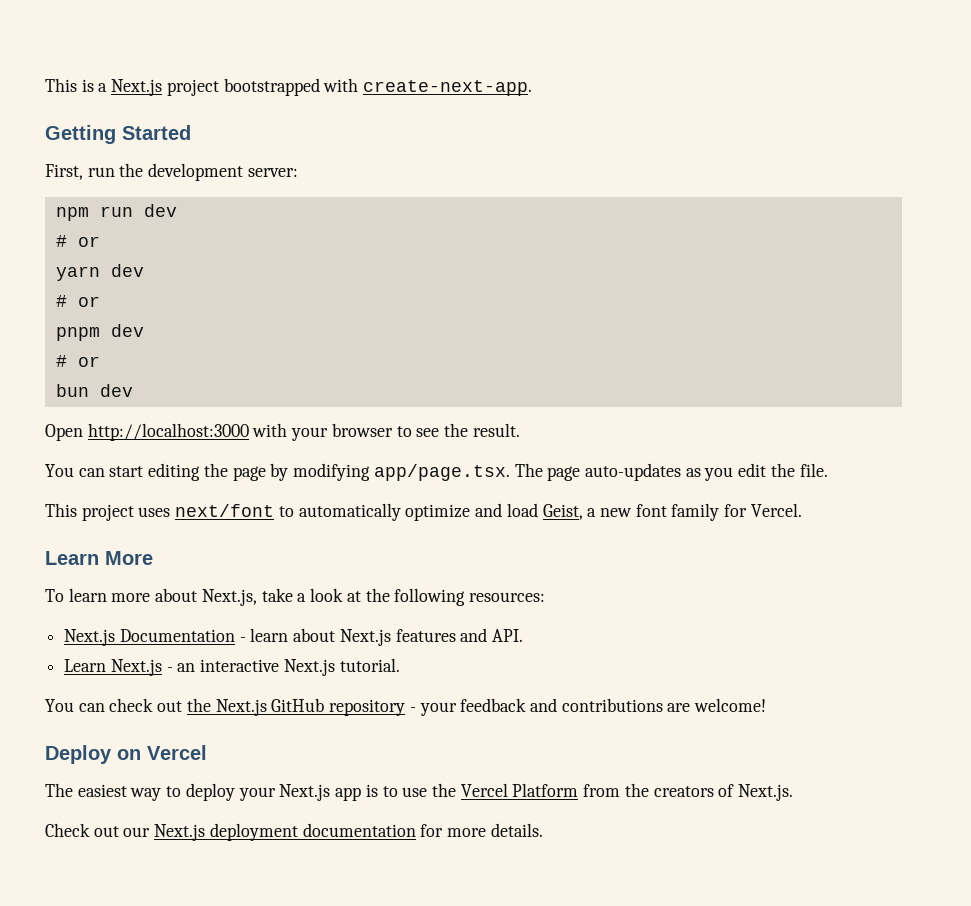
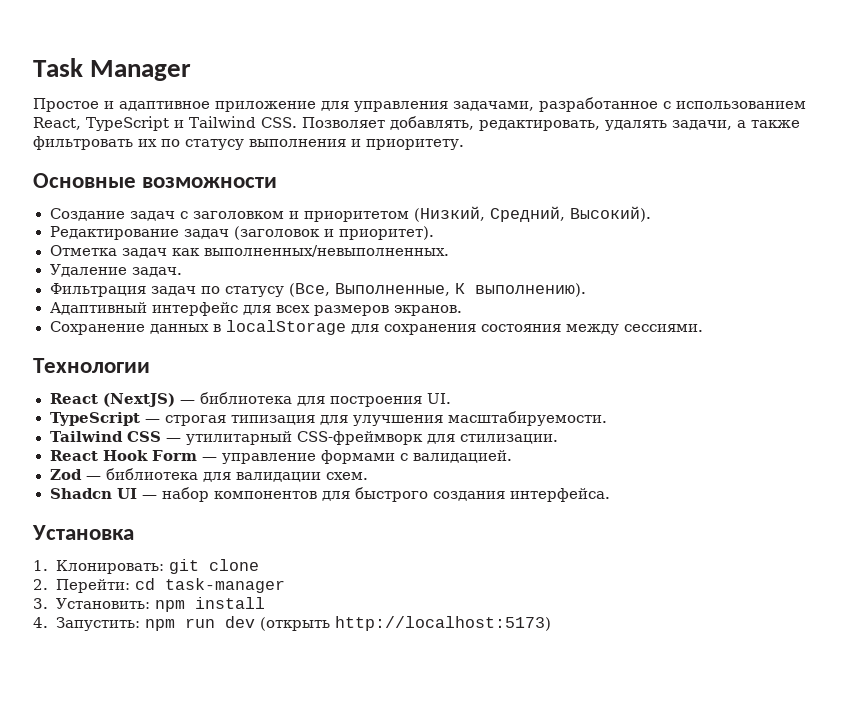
- This is a Next.js project bootstrapped with create-next-app.
- Getting Started
- First, run the development server:
- npm run dev
- # or
- yarn dev
- # or
- pnpm dev
- # or
- bun dev
- Open http://localhost:3000 with your browser to see the result.
- You can start editing the page by modifying app/page.tsx. The page auto-updates as you edit the file.
- This project uses next/font to automatically optimize and load Geist, a new font family for Vercel.
- Learn More
- To learn more about Next.js, take a look at the following resources:
- Next.js Documentation - learn about Next.js features and API.
- Learn Next.js - an interactive Next.js tutorial.
- You can check out the Next.js GitHub repository - your feedback and contributions are welcome!
- Deploy on Vercel
- The easiest way to deploy your Next.js app is to use the Vercel Platform from the creators of Next.js.
- Check out our Next.js deployment documentation for more details.
+ Task Manager
+ Простое и адаптивное приложение для управления задачами, разработанное с использованием React, TypeScript и Tailwind CSS. Позволяет добавлять, редактировать, удалять задачи, а также фильтровать их по статусу выполнения и приоритету.
+ Основные возможности
+ Создание задач с заголовком и приоритетом (Низкий, Средний, Высокий).
+ Редактирование задач (заголовок и приоритет).
+ Отметка задач как выполненных/невыполненных.
+ Удаление задач.
+ Фильтрация задач по статусу (Все, Выполненные, К выполнению).
+ Адаптивный интерфейс для всех размеров экранов.
+ Сохранение данных в localStorage для сохранения состояния между сессиями.
+ Технологии
+ React (NextJS) — библиотека для построения UI.
+ TypeScript — строгая типизация для улучшения масштабируемости.
+ Tailwind CSS — утилитарный CSS-фреймворк для стилизации.
+ React Hook Form — управление формами с валидацией.
+ Zod — библиотека для валидации схем.
+ Shadcn UI — набор компонентов для быстрого создания интерфейса.
+ Установка
+ 1. Клонировать: git clone
+ 2. Перейти: cd task-manager
+ 3. Установить: npm install
+ 4. Запустить: npm run dev (открыть http://localhost:5173)

